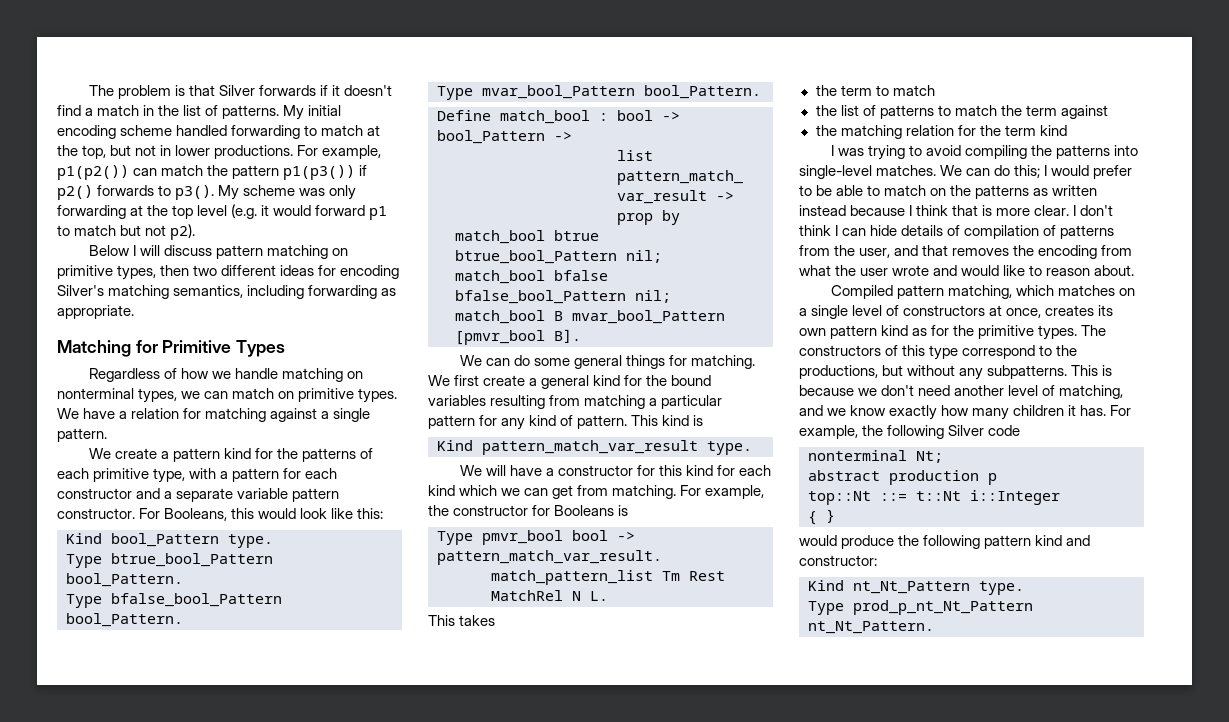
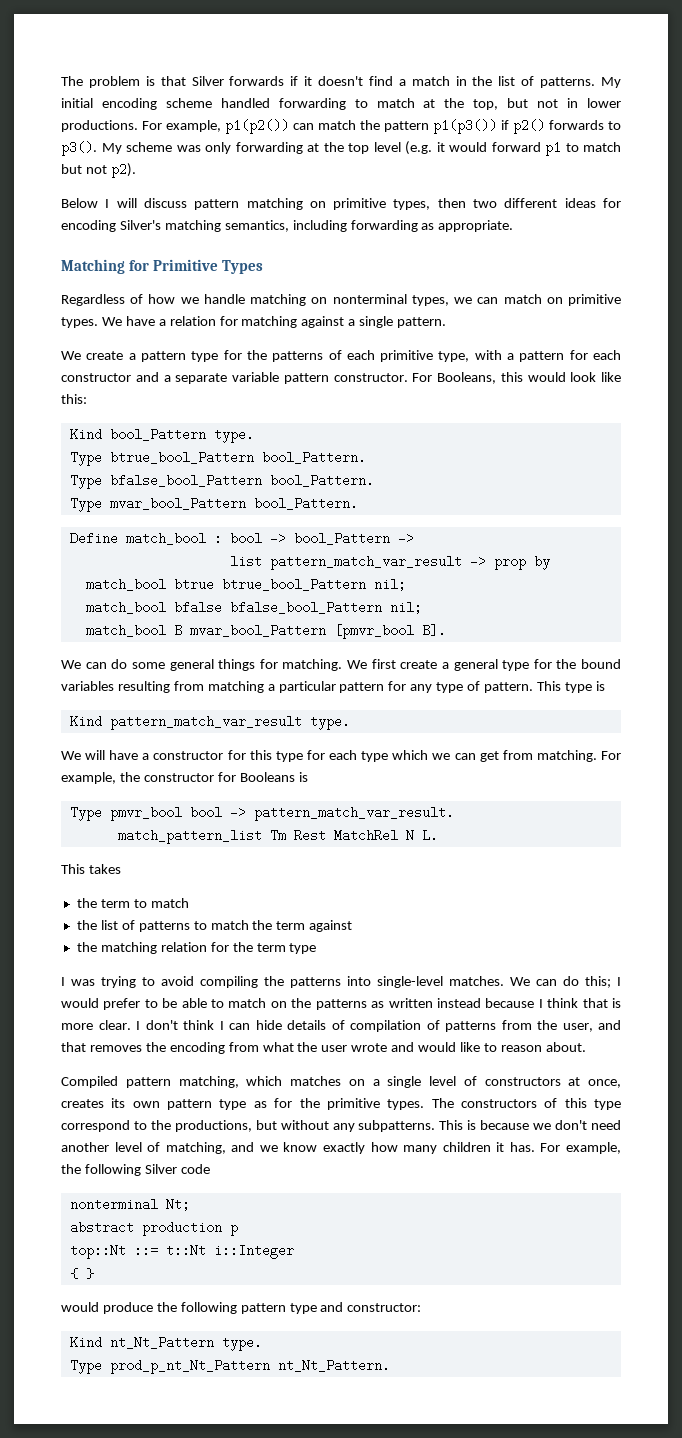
- We create a pattern kind for the patterns of each primitive type, with a pattern for each constructor and a separate variable pattern constructor.
+ We create a pattern type for the patterns of each primitive type, with a pattern for each constructor and a separate variable pattern constructor.
- We first create a general kind for the bound variables resulting from matching a particular pattern for any kind of pattern.
+ We first create a general type for the bound variables resulting from matching a particular pattern for any type of pattern.
- This kind is
+ This type is
- We will have a constructor for this kind for each kind which we can get from matching.
+ We will have a constructor for this type for each type which we can get from matching.
- the matching relation for the term kind
+ the matching relation for the term type
- Compiled pattern matching, which matches on a single level of constructors at once, creates its own pattern kind as for the primitive types.
+ Compiled pattern matching, which matches on a single level of constructors at once, creates its own pattern type as for the primitive types.
- would produce the following pattern kind and constructor:
+ would produce the following pattern type and constructor:

